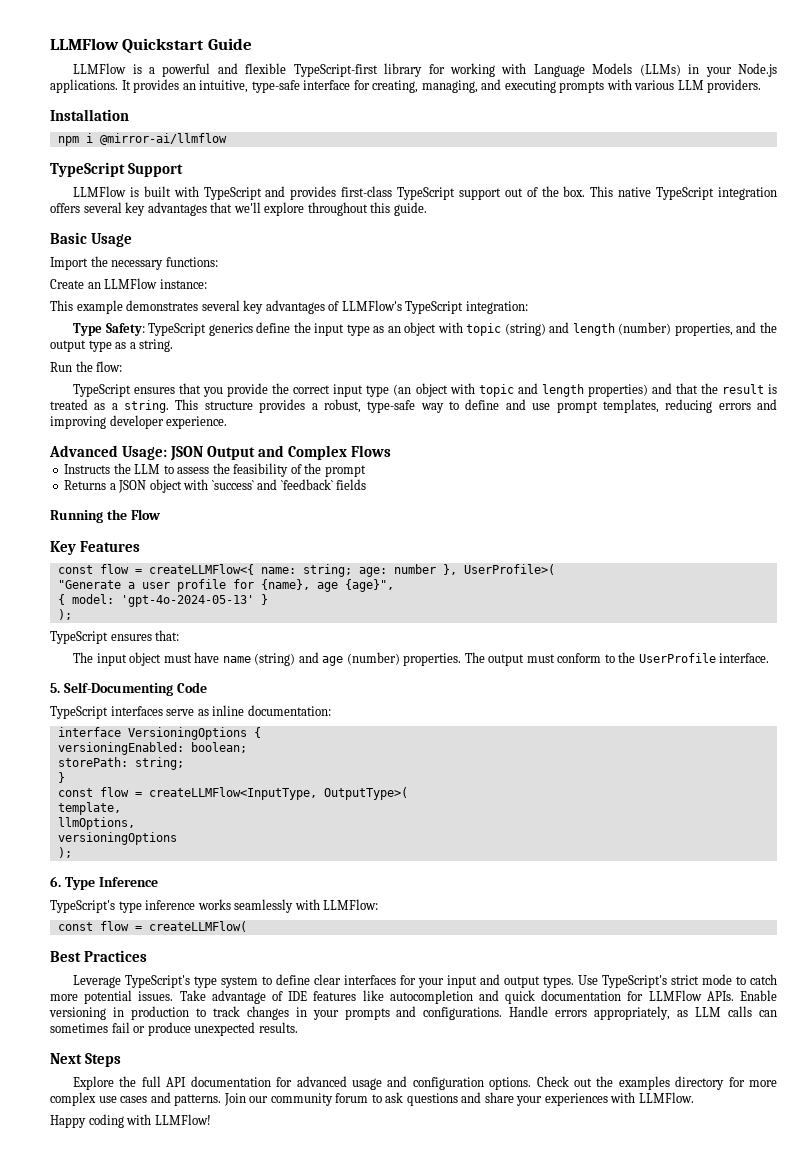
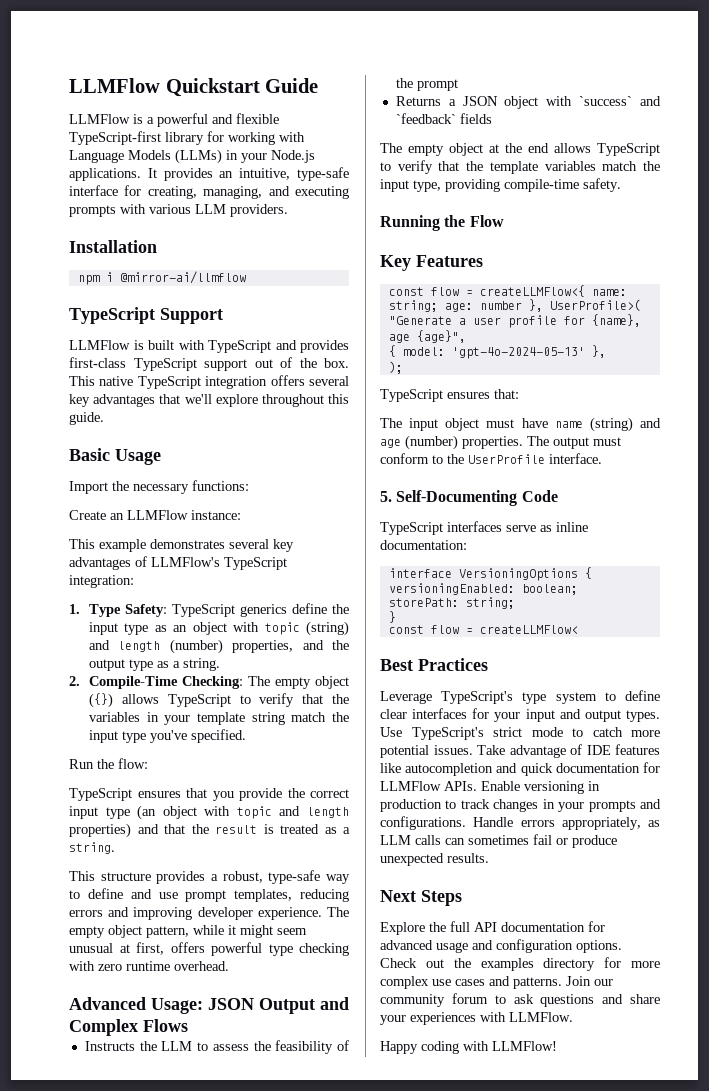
- Type Safety: TypeScript generics define the input type as an object with topic (string) and length (number) properties, and the output type as a string.
+ 1. Type Safety: TypeScript generics define the input type as an object with topic (string) and length (number) properties, and the output type as a string.
+ 2. Compile-Time Checking: The empty object ({}) allows TypeScript to verify that the variables in your template string match the input type you've specified.
- TypeScript ensures that you provide the correct input type (an object with topic and length properties) and that the result is treated as a string. This structure provides a robust, type-safe way to define and use prompt templates, reducing errors and improving developer experience.
+ TypeScript ensures that you provide the correct input type (an object with topic and length properties) and that the result is treated as a string.
+ This structure provides a robust, type-safe way to define and use prompt templates, reducing errors and improving developer experience. The empty object pattern, while it might seem unusual at first, offers powerful type checking with zero runtime overhead.
+ The empty object at the end allows TypeScript to verify that the template variables match the input type, providing compile-time safety.
- { model: 'gpt-4o-2024-05-13' }
+ { model: 'gpt-4o-2024-05-13' },
- const flow = createLLMFlow<InputType, OutputType>(
- template,
- llmOptions,
- versioningOptions
- );
- 6. Type Inference
- TypeScript's type inference works seamlessly with LLMFlow:
- const flow = createLLMFlow(
+ const flow = createLLMFlow<

